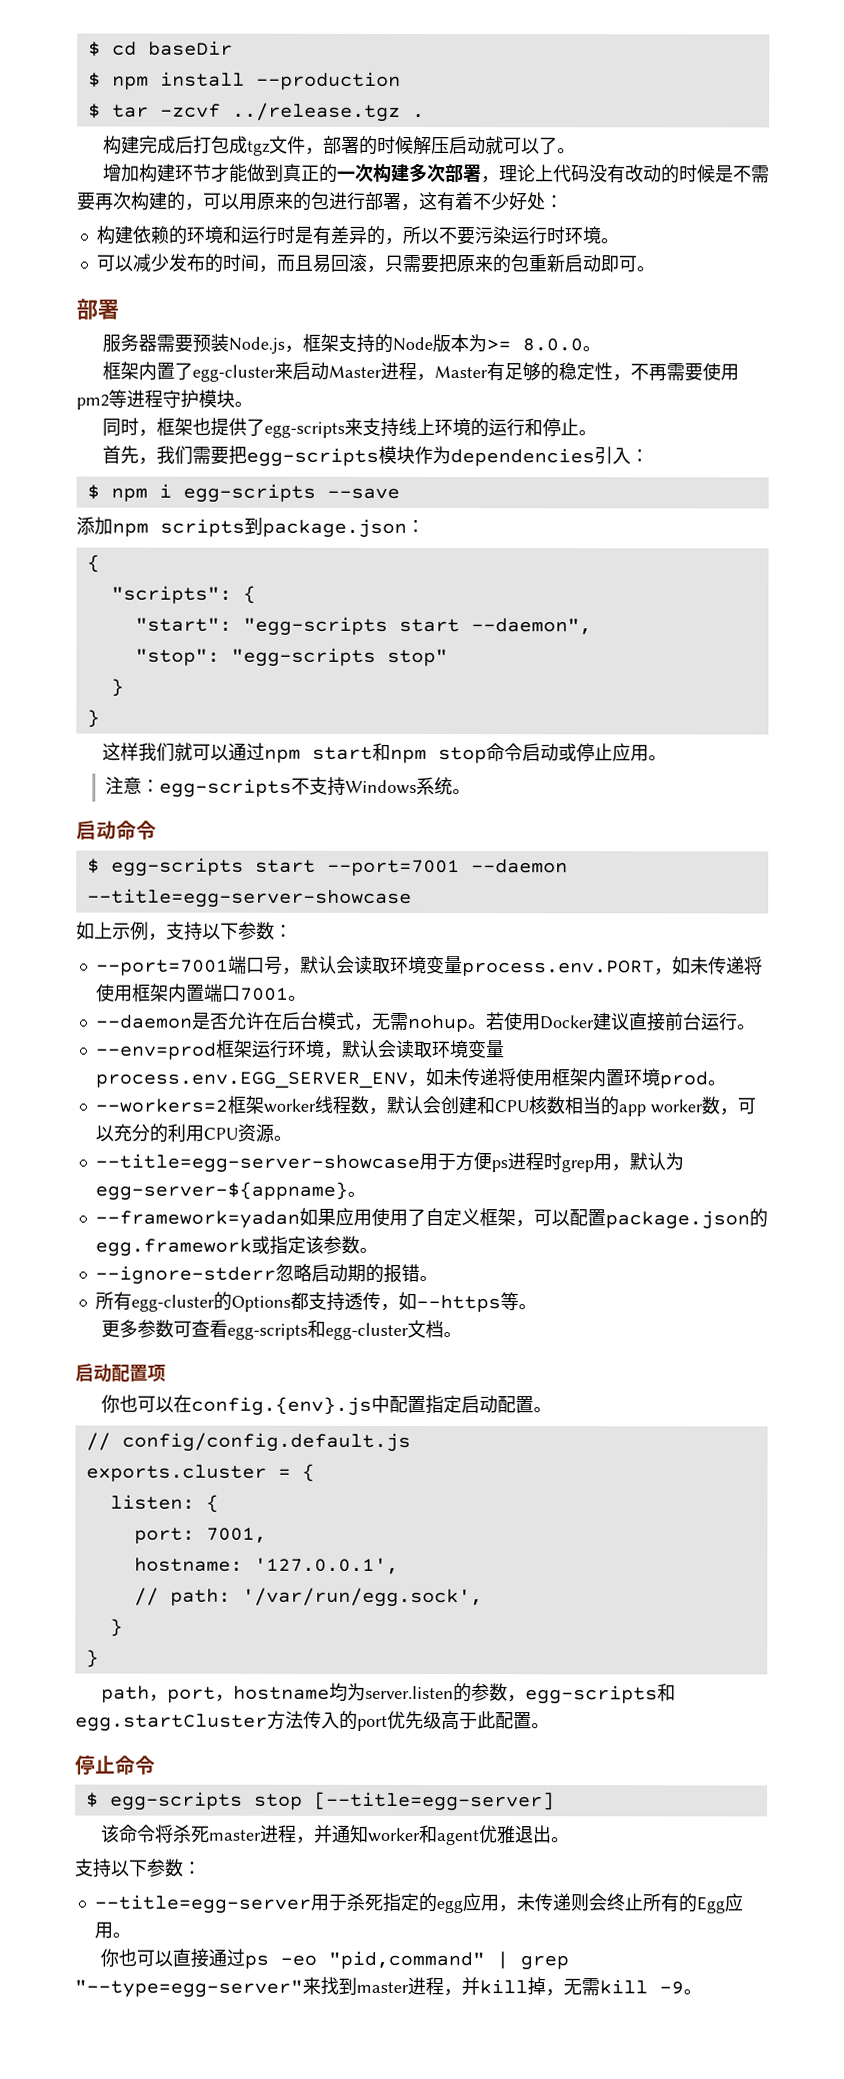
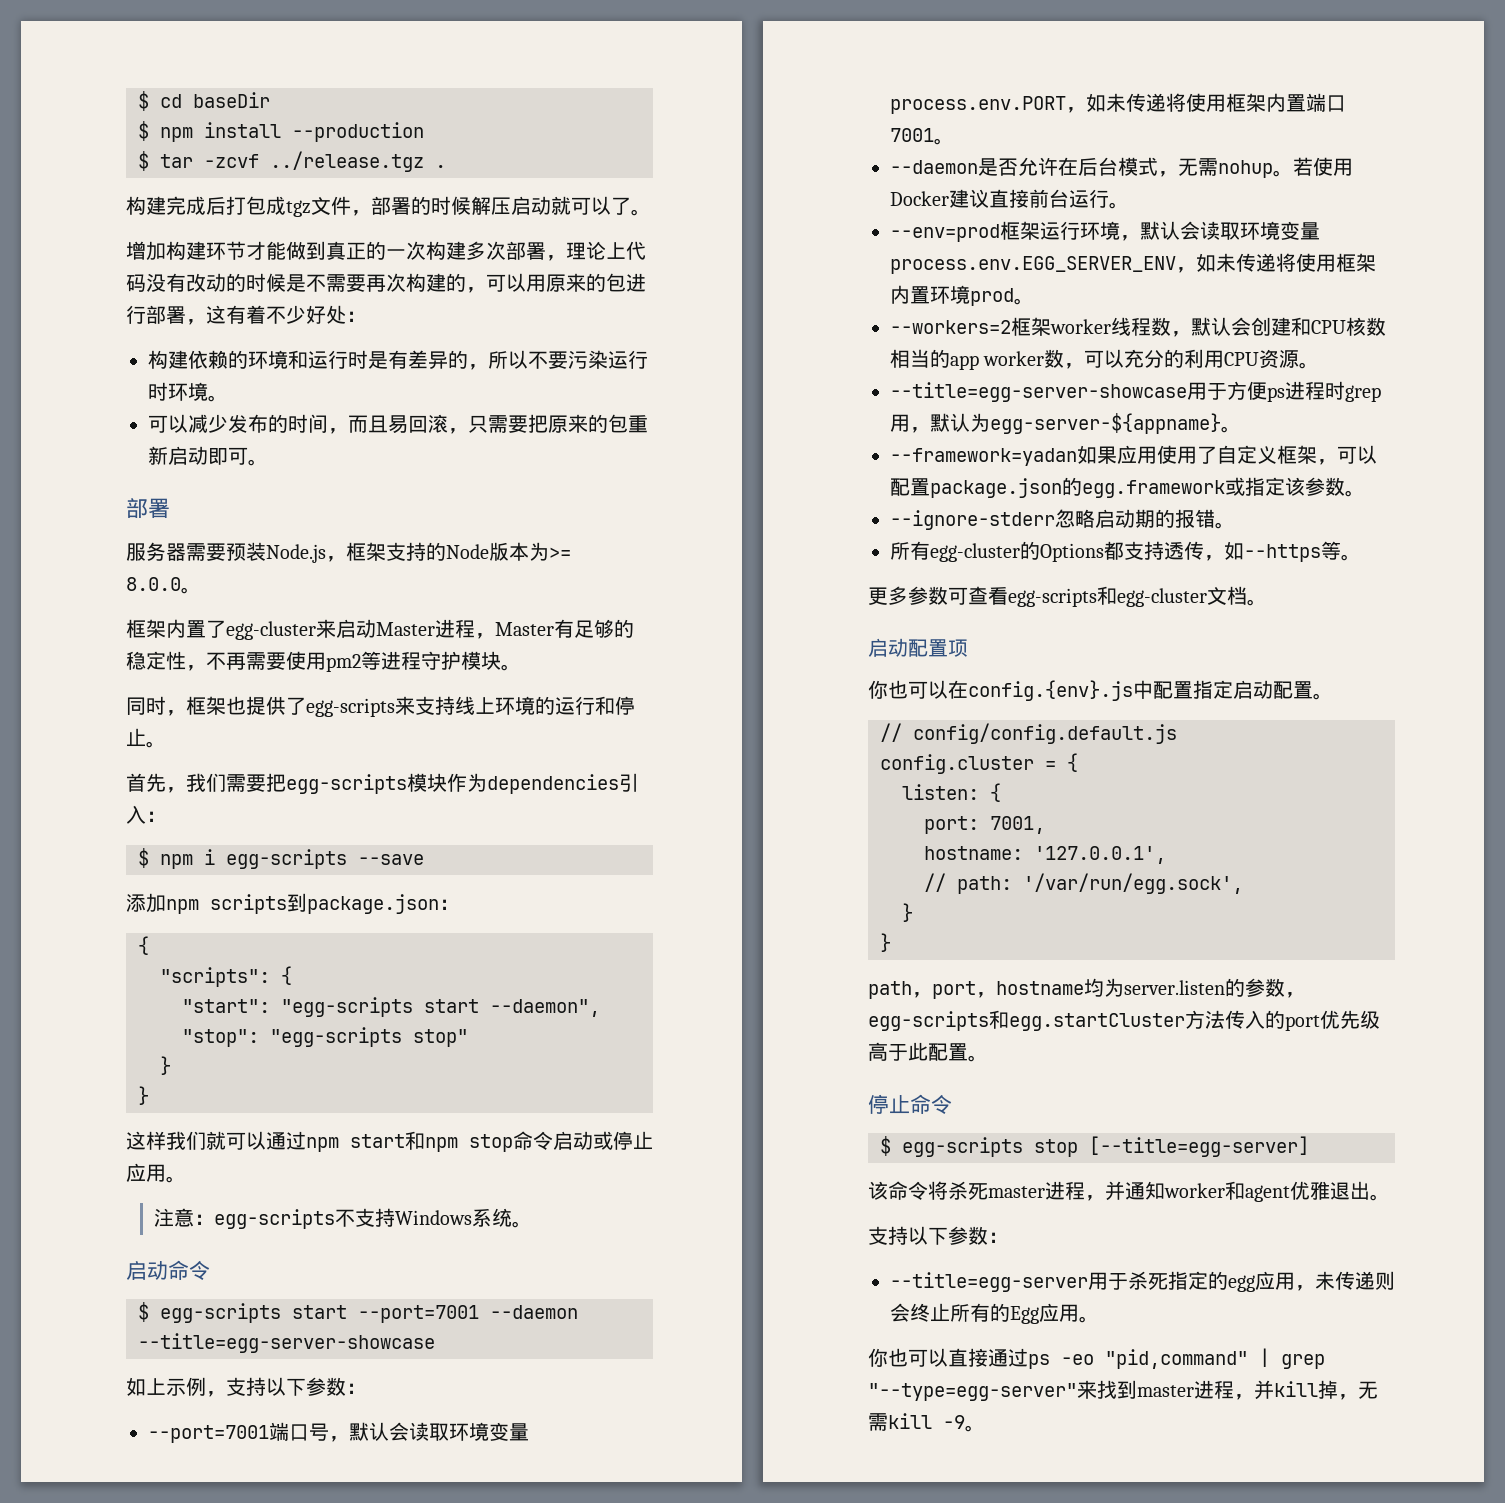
- exports.cluster = {
+ config.cluster = {

